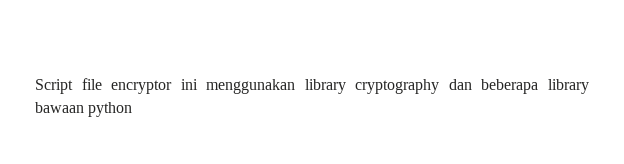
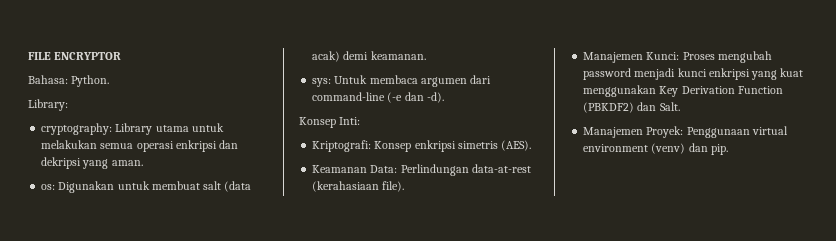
- Script file encryptor ini menggunakan library cryptography dan beberapa library bawaan python
+ FILE ENCRYPTOR
+ Bahasa: Python.
+ Library:
+ cryptography: Library utama untuk melakukan semua operasi enkripsi dan dekripsi yang aman.
+ os: Digunakan untuk membuat salt (data acak) demi keamanan.
+ sys: Untuk membaca argumen dari command-line (-e dan -d).
+ Konsep Inti:
+ Kriptografi: Konsep enkripsi simetris (AES).
+ Keamanan Data: Perlindungan data-at-rest (kerahasiaan file).
+ Manajemen Kunci: Proses mengubah password menjadi kunci enkripsi yang kuat menggunakan Key Derivation Function (PBKDF2) dan Salt.
+ Manajemen Proyek: Penggunaan virtual environment (venv) dan pip.

